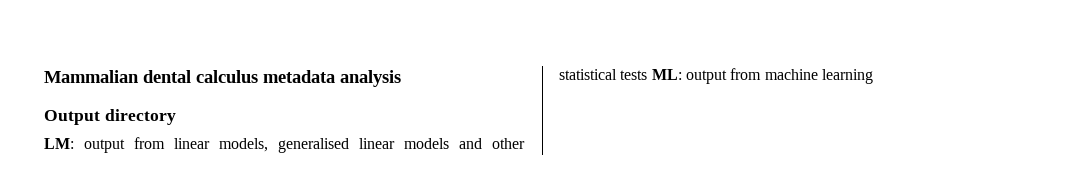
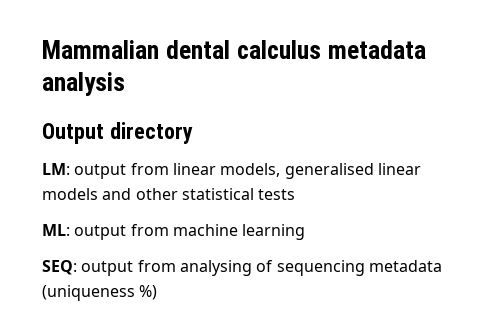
- LM: output from linear models, generalised linear models and other statistical tests ML: output from machine learning
+ LM: output from linear models, generalised linear models and other statistical tests
+ ML: output from machine learning
+ SEQ: output from analysing of sequencing metadata (uniqueness %)

